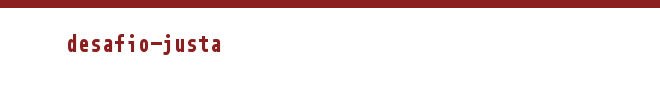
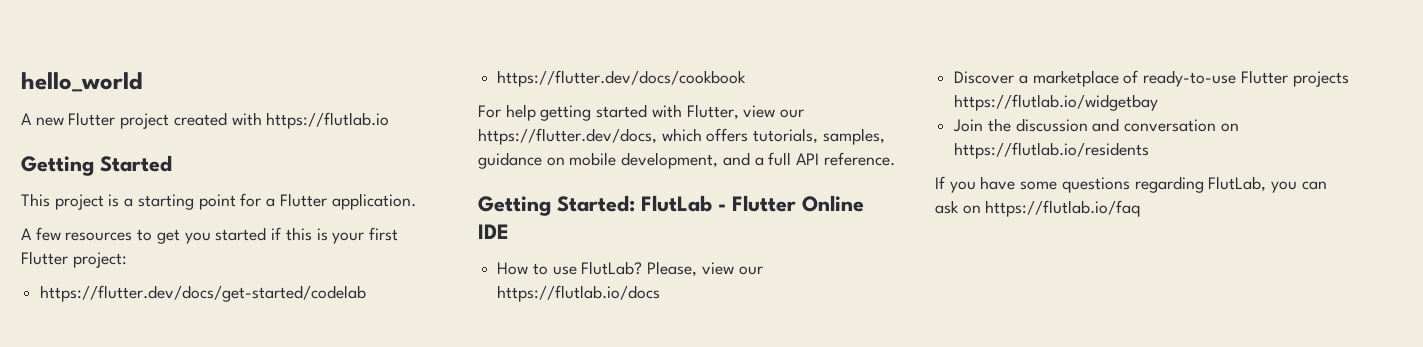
- desafio-justa
+ hello_world
+ A new Flutter project created with https://flutlab.io
+ Getting Started
+ This project is a starting point for a Flutter application.
+ A few resources to get you started if this is your first Flutter project:
+ https://flutter.dev/docs/get-started/codelab
+ https://flutter.dev/docs/cookbook
+ For help getting started with Flutter, view our https://flutter.dev/docs, which offers tutorials, samples, guidance on mobile development, and a full API reference.
+ Getting Started: FlutLab - Flutter Online IDE
+ How to use FlutLab? Please, view our https://flutlab.io/docs
+ Discover a marketplace of ready-to-use Flutter projects https://flutlab.io/widgetbay
+ Join the discussion and conversation on https://flutlab.io/residents
+ If you have some questions regarding FlutLab, you can ask on https://flutlab.io/faq

